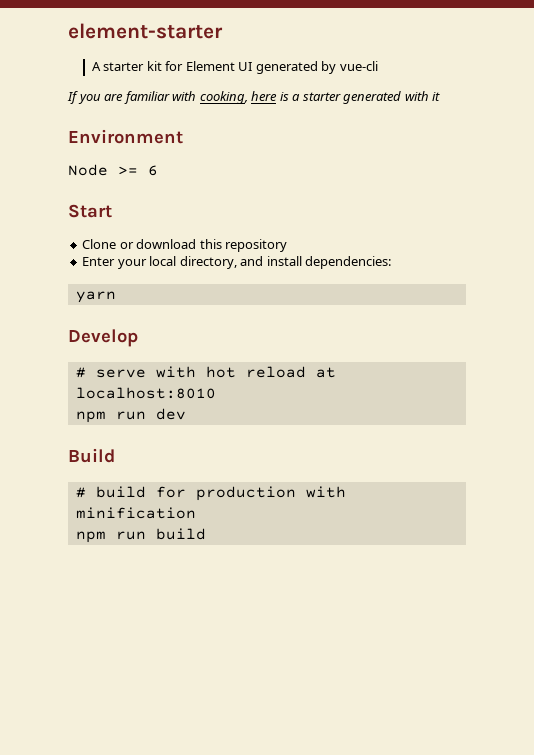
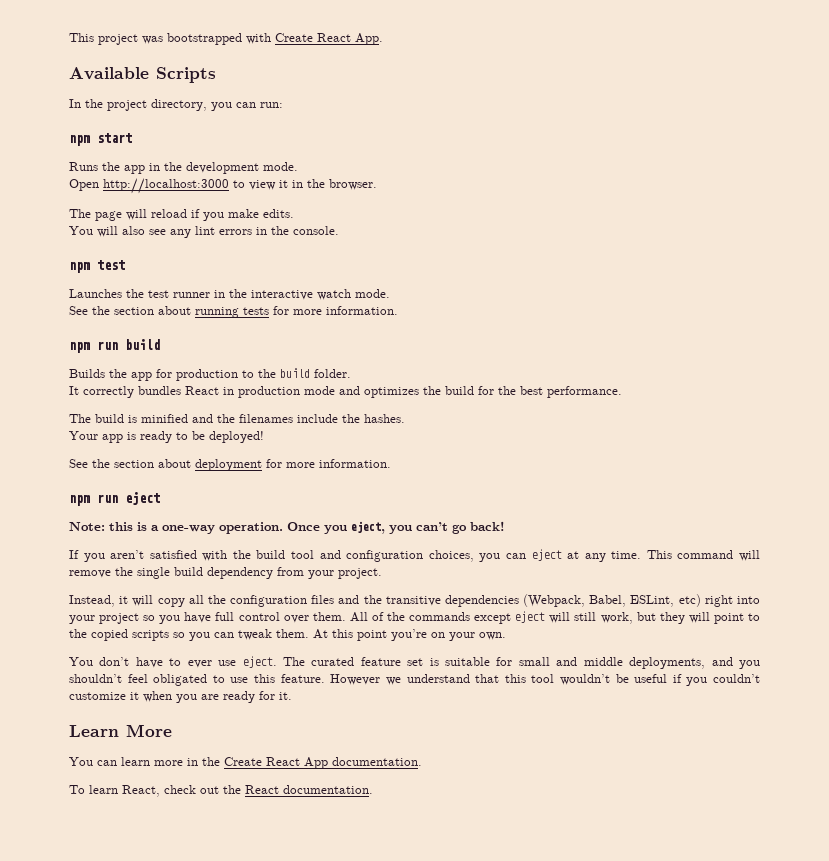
- element-starter
- A starter kit for Element UI generated by vue-cli
- If you are familiar with cooking, here is a starter generated with it
- Environment
- Node >= 6
- Start
- Clone or download this repository
- Enter your local directory, and install dependencies:
- yarn
- Develop
- # serve with hot reload at localhost:8010
- npm run dev
- Build
- # build for production with minification
+ This project was bootstrapped with Create React App.
+ Available Scripts
+ In the project directory, you can run:
+ npm start
+ Runs the app in the development mode.
+ Open http://localhost:3000 to view it in the browser.
+ The page will reload if you make edits.
+ You will also see any lint errors in the console.
+ npm test
+ Launches the test runner in the interactive watch mode.
+ See the section about running tests for more information.
  npm run build
+ Builds the app for production to the build folder.
+ It correctly bundles React in production mode and optimizes the build for the best performance.
+ The build is minified and the filenames include the hashes.
+ Your app is ready to be deployed!
+ See the section about deployment for more information.
+ npm run eject
+ Note: this is a one-way operation. Once you eject, you can’t go back!
+ If you aren’t satisfied with the build tool and configuration choices, you can eject at any time. This command will remove the single build dependency from your project.
+ Instead, it will copy all the configuration files and the transitive dependencies (Webpack, Babel, ESLint, etc) right into your project so you have full control over them. All of the commands except eject will still work, but they will point to the copied scripts so you can tweak them. At this point you’re on your own.
+ You don’t have to ever use eject. The curated feature set is suitable for small and middle deployments, and you shouldn’t feel obligated to use this feature. However we understand that this tool wouldn’t be useful if you couldn’t customize it when you are ready for it.
+ Learn More
+ You can learn more in the Create React App documentation.
+ To learn React, check out the React documentation.

